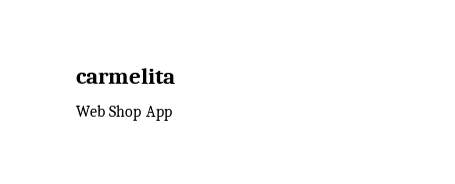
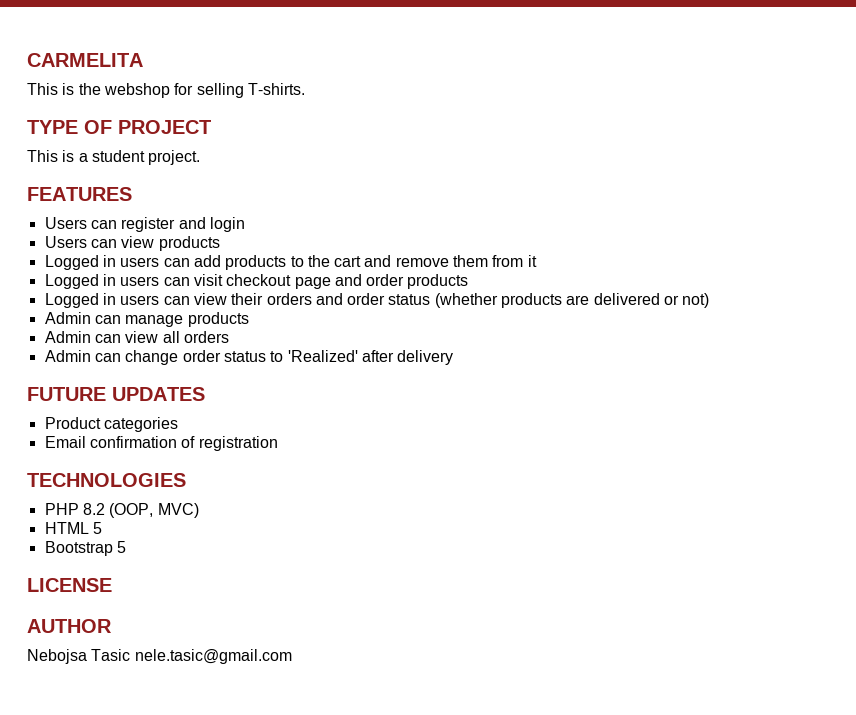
- carmelita
- Web Shop App
+ CARMELITA
+ This is the webshop for selling T-shirts.
+ TYPE OF PROJECT
+ This is a student project.
+ FEATURES
+ Users can register and login
+ Users can view products
+ Logged in users can add products to the cart and remove them from it
+ Logged in users can visit checkout page and order products
+ Logged in users can view their orders and order status (whether products are delivered or not)
+ Admin can manage products
+ Admin can view all orders
+ Admin can change order status to 'Realized' after delivery
+ FUTURE UPDATES
+ Product categories
+ Email confirmation of registration
+ TECHNOLOGIES
+ PHP 8.2 (OOP, MVC)
+ HTML 5
+ Bootstrap 5
+ LICENSE
+ AUTHOR
+ Nebojsa Tasic nele.tasic@gmail.com

